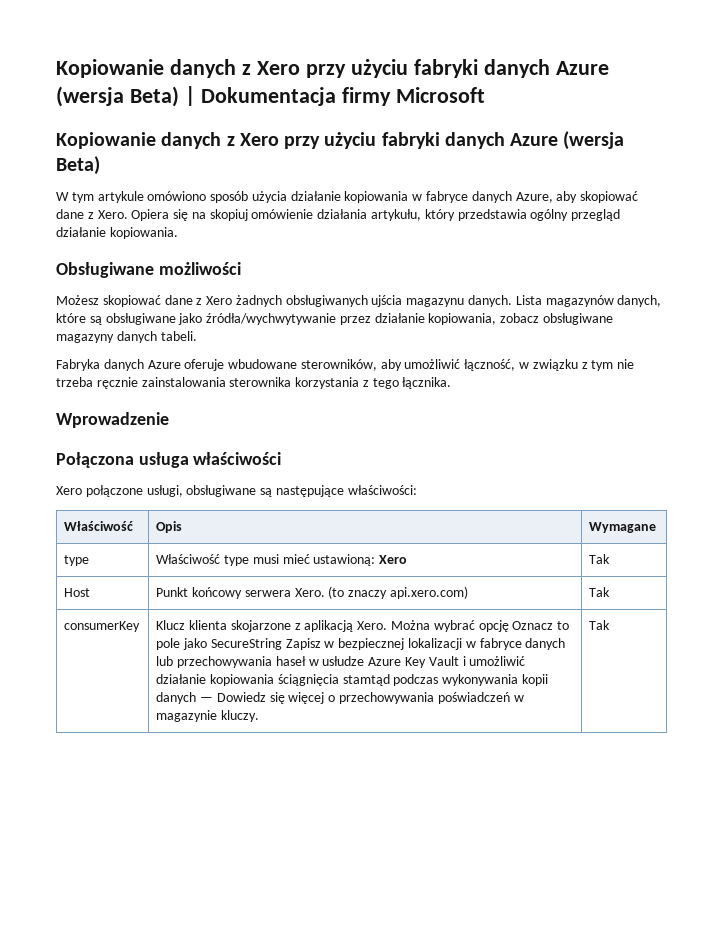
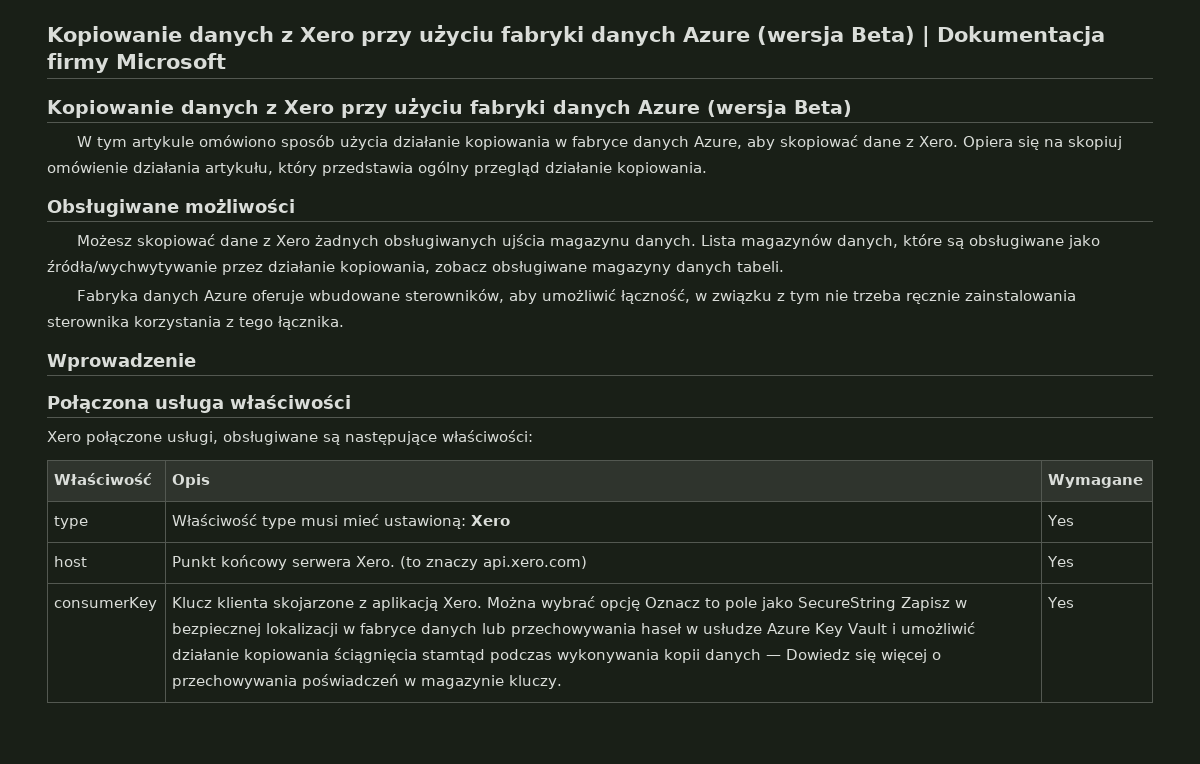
- type | Właściwość type musi mieć ustawioną: Xero | Tak
- Host | Punkt końcowy serwera Xero. (to znaczy api.xero.com) | Tak
+ type | Właściwość type musi mieć ustawioną: Xero | Yes
+ host | Punkt końcowy serwera Xero. (to znaczy api.xero.com) | Yes
- Można wybrać opcję Oznacz to pole jako SecureString Zapisz w bezpiecznej lokalizacji w fabryce danych lub przechowywania haseł w usłudze Azure Key Vault i umożliwić działanie kopiowania ściągnięcia stamtąd podczas wykonywania kopii danych — Dowiedz się więcej o przechowywania poświadczeń w magazynie kluczy. | Tak
+ Można wybrać opcję Oznacz to pole jako SecureString Zapisz w bezpiecznej lokalizacji w fabryce danych lub przechowywania haseł w usłudze Azure Key Vault i umożliwić działanie kopiowania ściągnięcia stamtąd podczas wykonywania kopii danych — Dowiedz się więcej o przechowywania poświadczeń w magazynie kluczy. | Yes

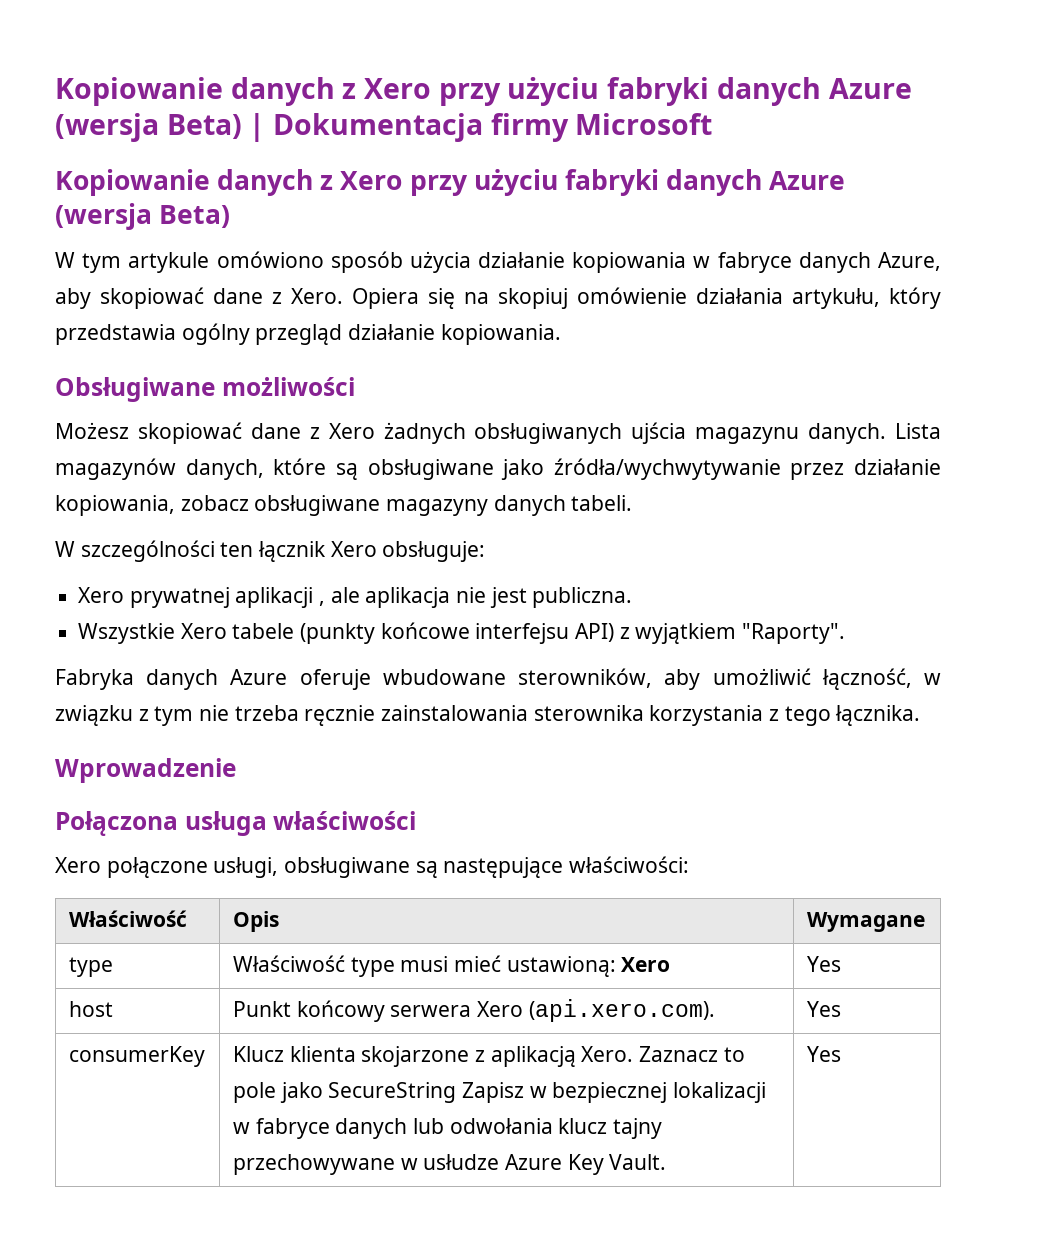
+ W szczególności ten łącznik Xero obsługuje:
+ Xero prywatnej aplikacji , ale aplikacja nie jest publiczna.
+ Wszystkie Xero tabele (punkty końcowe interfejsu API) z wyjątkiem "Raporty".
- host | Punkt końcowy serwera Xero. (to znaczy api.xero.com) | Yes
+ host | Punkt końcowy serwera Xero (api.xero.com). | Yes
- Można wybrać opcję Oznacz to pole jako SecureString Zapisz w bezpiecznej lokalizacji w fabryce danych lub przechowywania haseł w usłudze Azure Key Vault i umożliwić działanie kopiowania ściągnięcia stamtąd podczas wykonywania kopii danych — Dowiedz się więcej o przechowywania poświadczeń w magazynie kluczy.
+ Zaznacz to pole jako SecureString Zapisz w bezpiecznej lokalizacji w fabryce danych lub odwołania klucz tajny przechowywane w usłudze Azure Key Vault.

